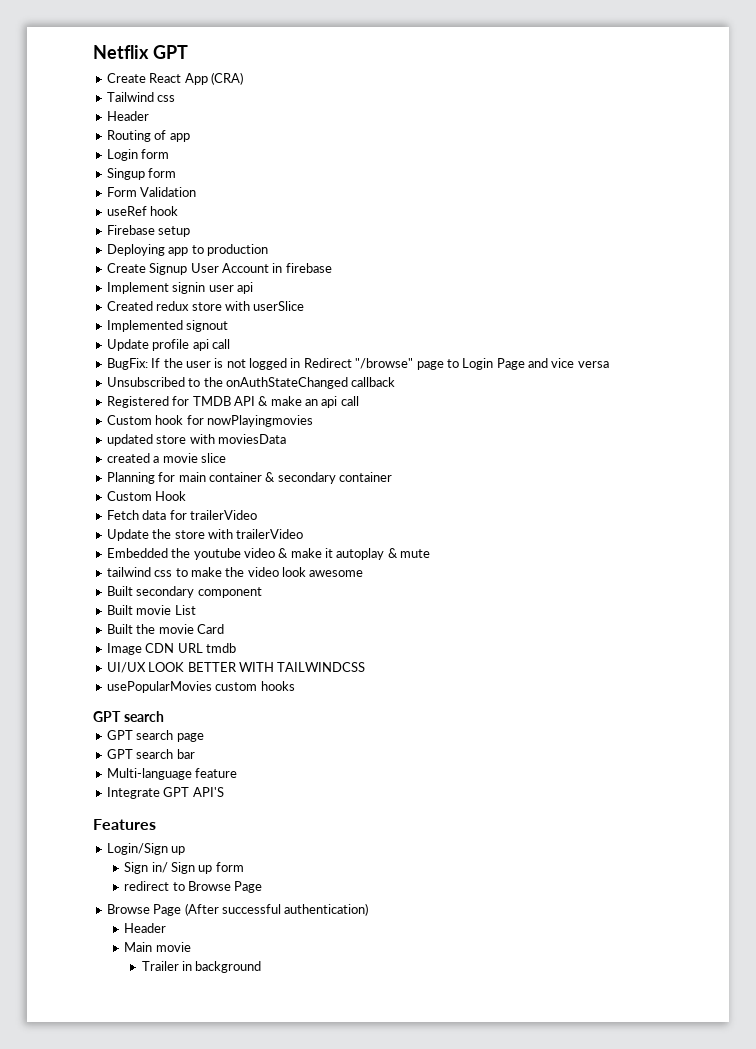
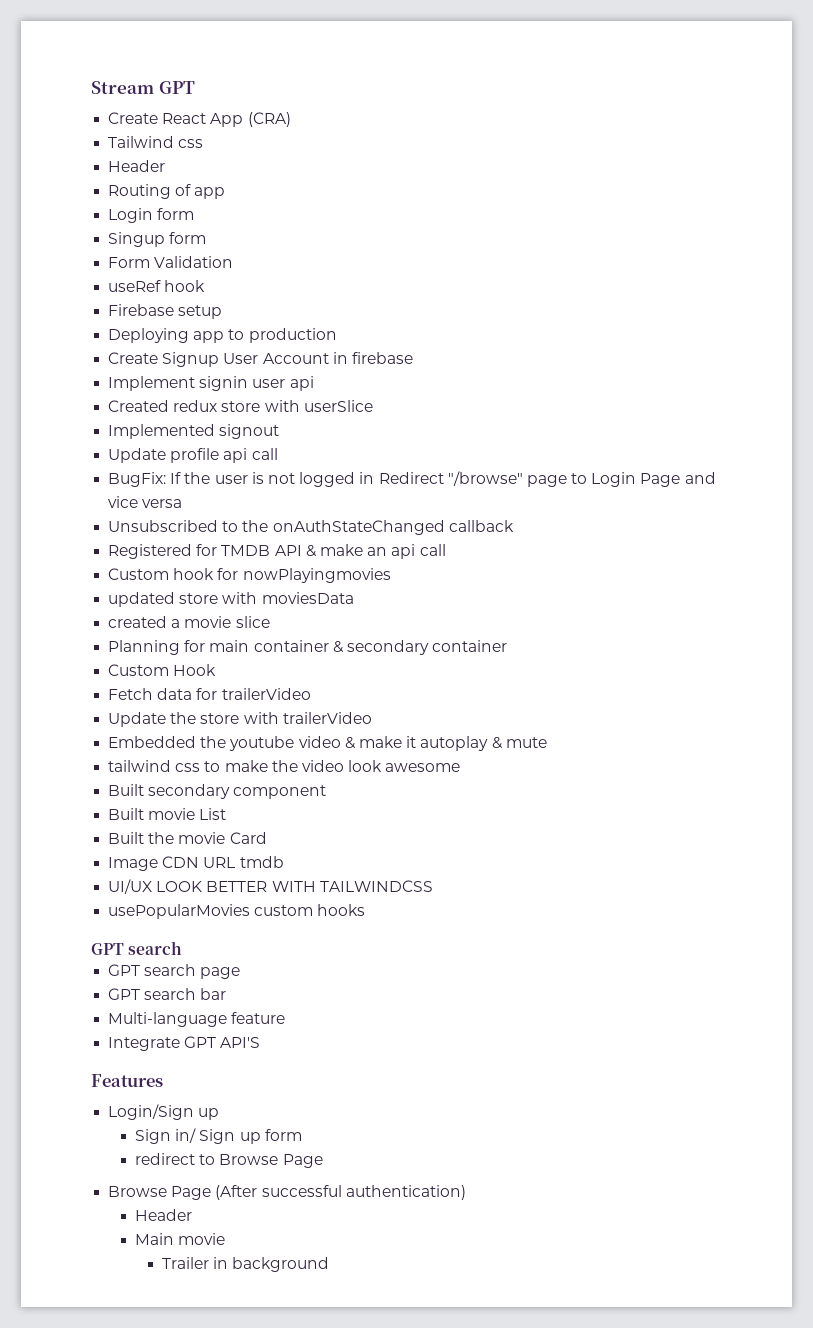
- Netflix GPT
+ Stream GPT

